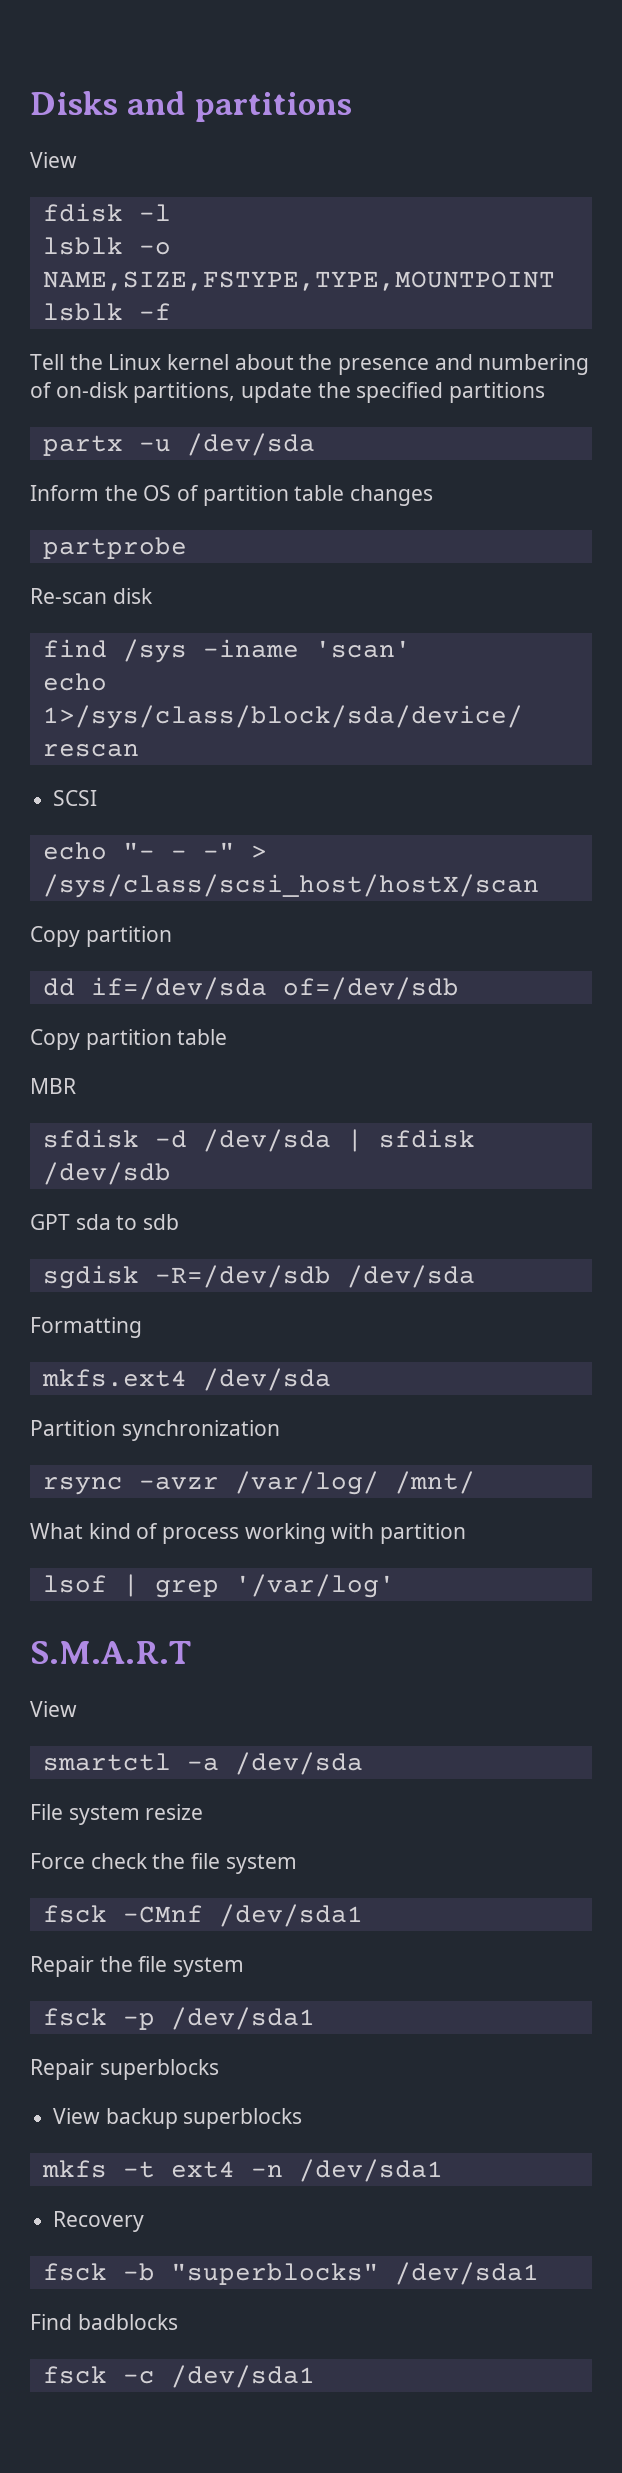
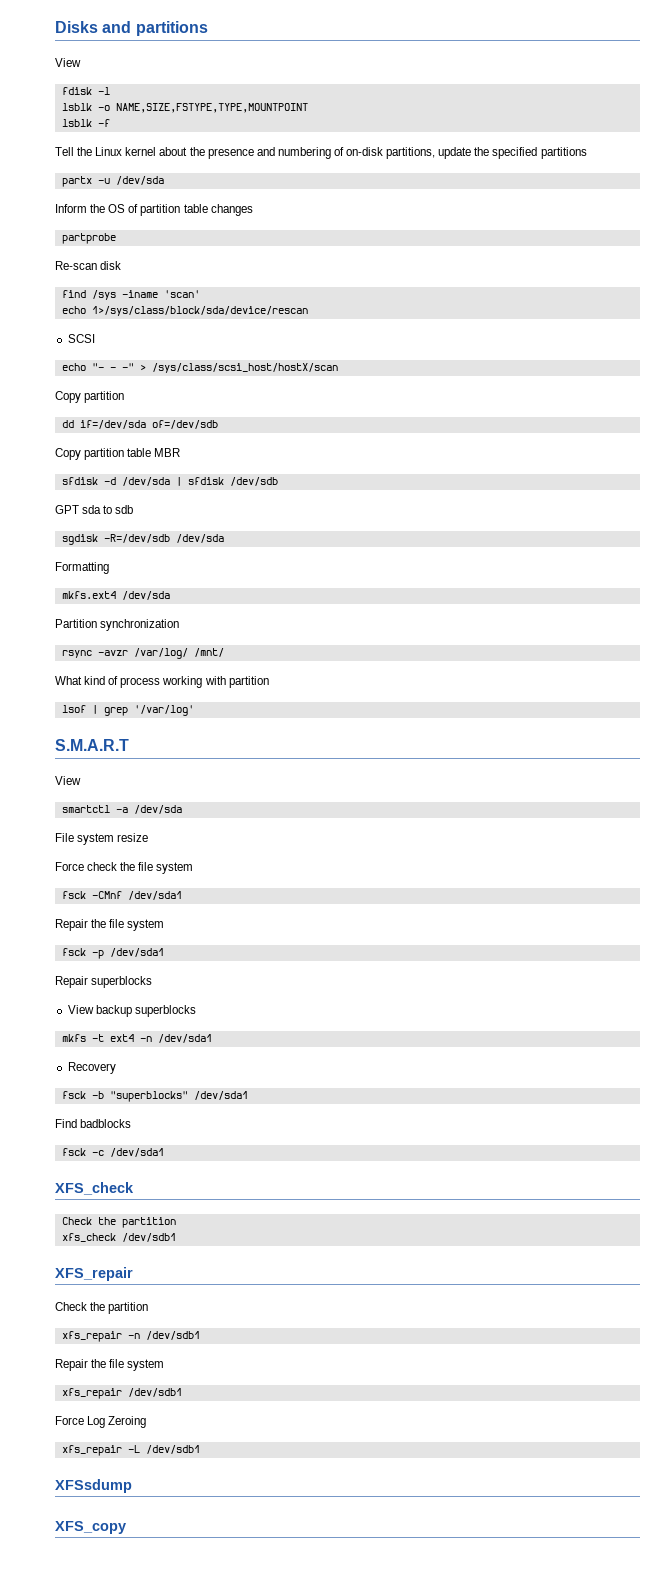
- Copy partition table
- MBR
+ Copy partition table MBR
+ XFS_check
+ Check the partition
+ xfs_check /dev/sdb1
+ XFS_repair
+ Check the partition
+ xfs_repair -n /dev/sdb1
+ Repair the file system
+ xfs_repair /dev/sdb1
+ Force Log Zeroing
+ xfs_repair -L /dev/sdb1
+ XFSsdump
+ XFS_copy

